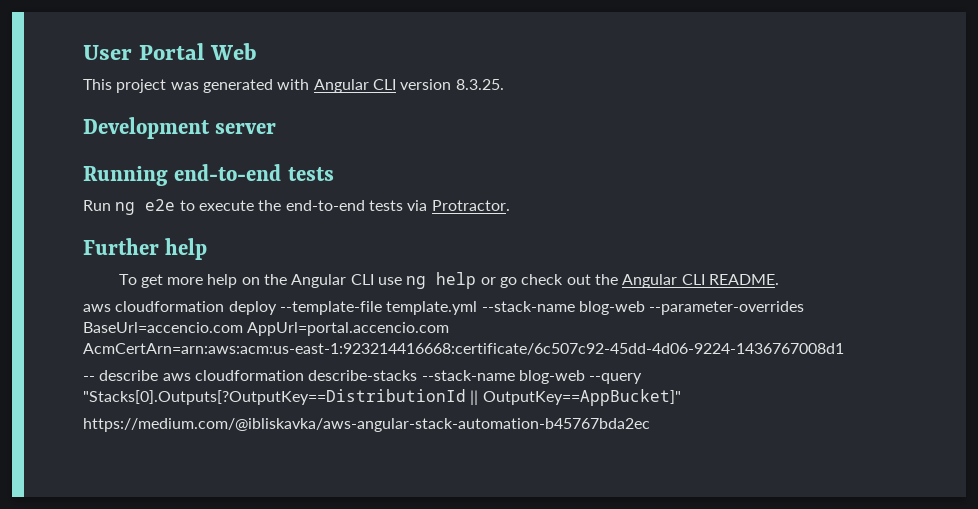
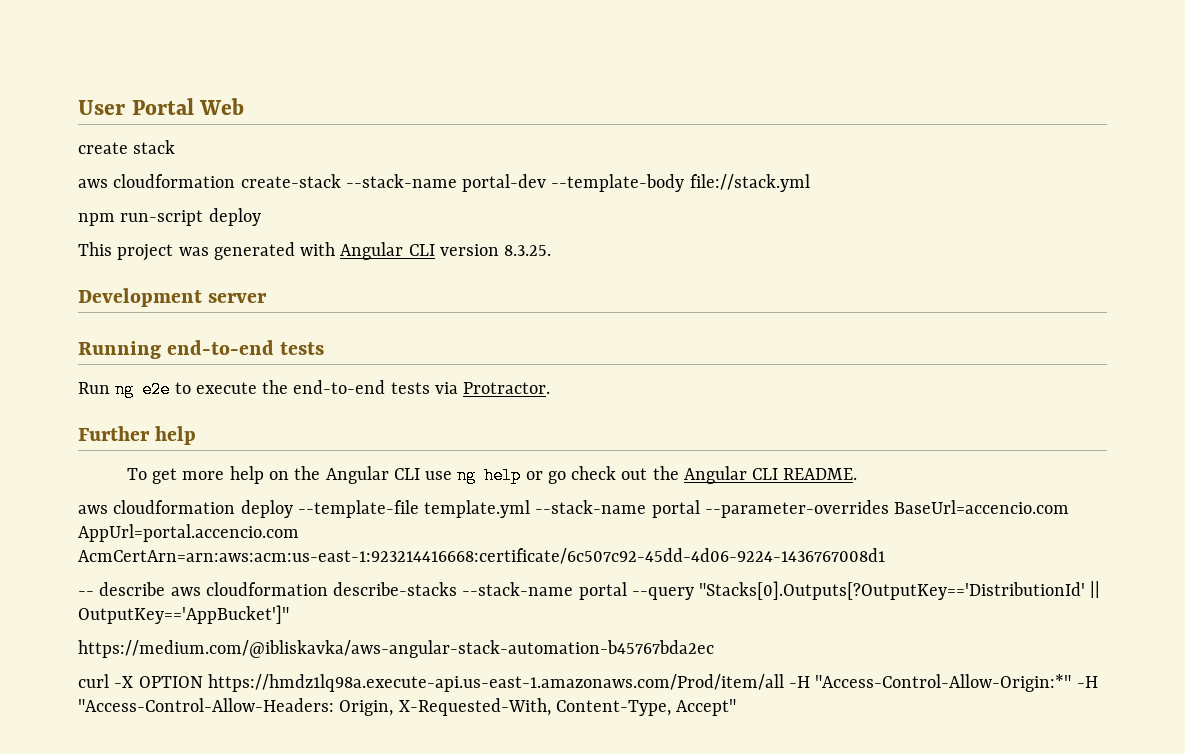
+ create stack
+ aws cloudformation create-stack --stack-name portal-dev --template-body file://stack.yml
+ npm run-script deploy
- aws cloudformation deploy --template-file template.yml --stack-name blog-web --parameter-overrides BaseUrl=accencio.com AppUrl=portal.accencio.com AcmCertArn=arn:aws:acm:us-east-1:923214416668:certificate/6c507c92-45dd-4d06-9224-1436767008d1
+ aws cloudformation deploy --template-file template.yml --stack-name portal --parameter-overrides BaseUrl=accencio.com AppUrl=portal.accencio.com AcmCertArn=arn:aws:acm:us-east-1:923214416668:certificate/6c507c92-45dd-4d06-9224-1436767008d1
- -- describe aws cloudformation describe-stacks --stack-name blog-web --query "Stacks[0].Outputs[?OutputKey==DistributionId || OutputKey==AppBucket]"
+ -- describe aws cloudformation describe-stacks --stack-name portal --query "Stacks[0].Outputs[?OutputKey=='DistributionId' || OutputKey=='AppBucket']"
  https://medium.com/@ibliskavka/aws-angular-stack-automation-b45767bda2ec
+ curl -X OPTION https://hmdz1lq98a.execute-api.us-east-1.amazonaws.com/Prod/item/all -H "Access-Control-Allow-Origin:*" -H "Access-Control-Allow-Headers: Origin, X-Requested-With, Content-Type, Accept"

